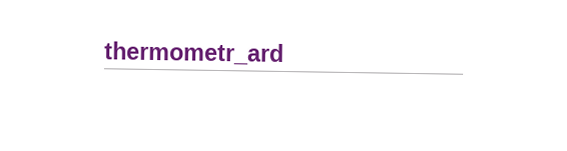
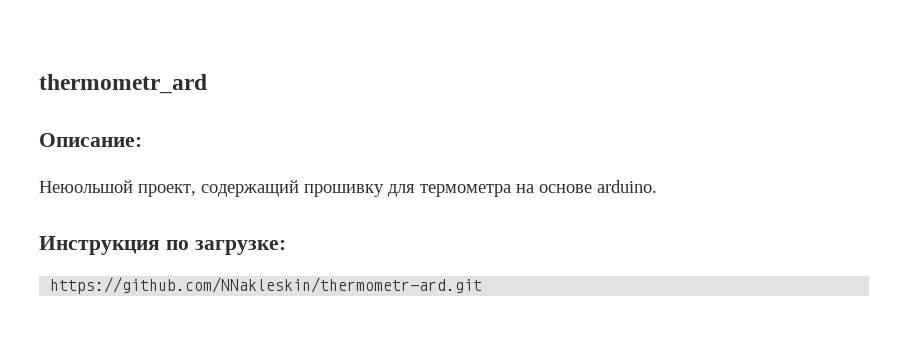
+ Описание:
+ Неюольшой проект, содержащий прошивку для термометра на основе arduino.
+ Инструкция по загрузке:
+ https://github.com/NNakleskin/thermometr-ard.git

